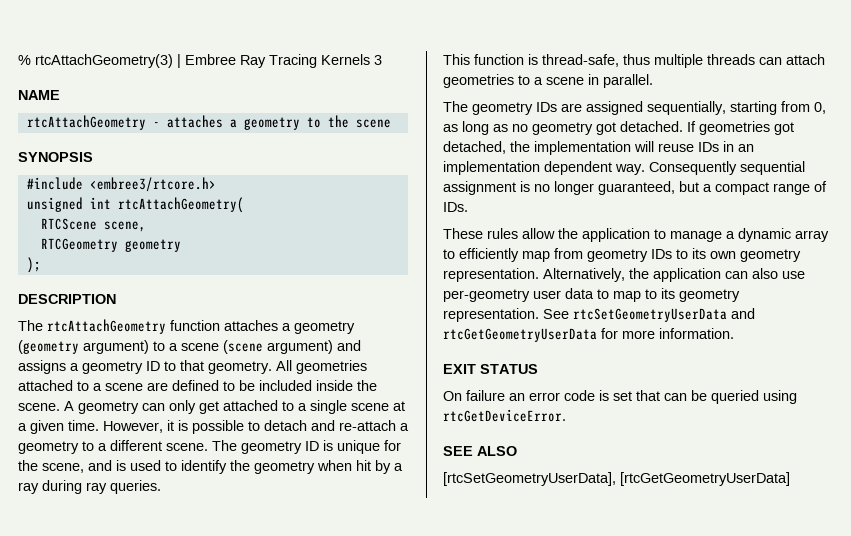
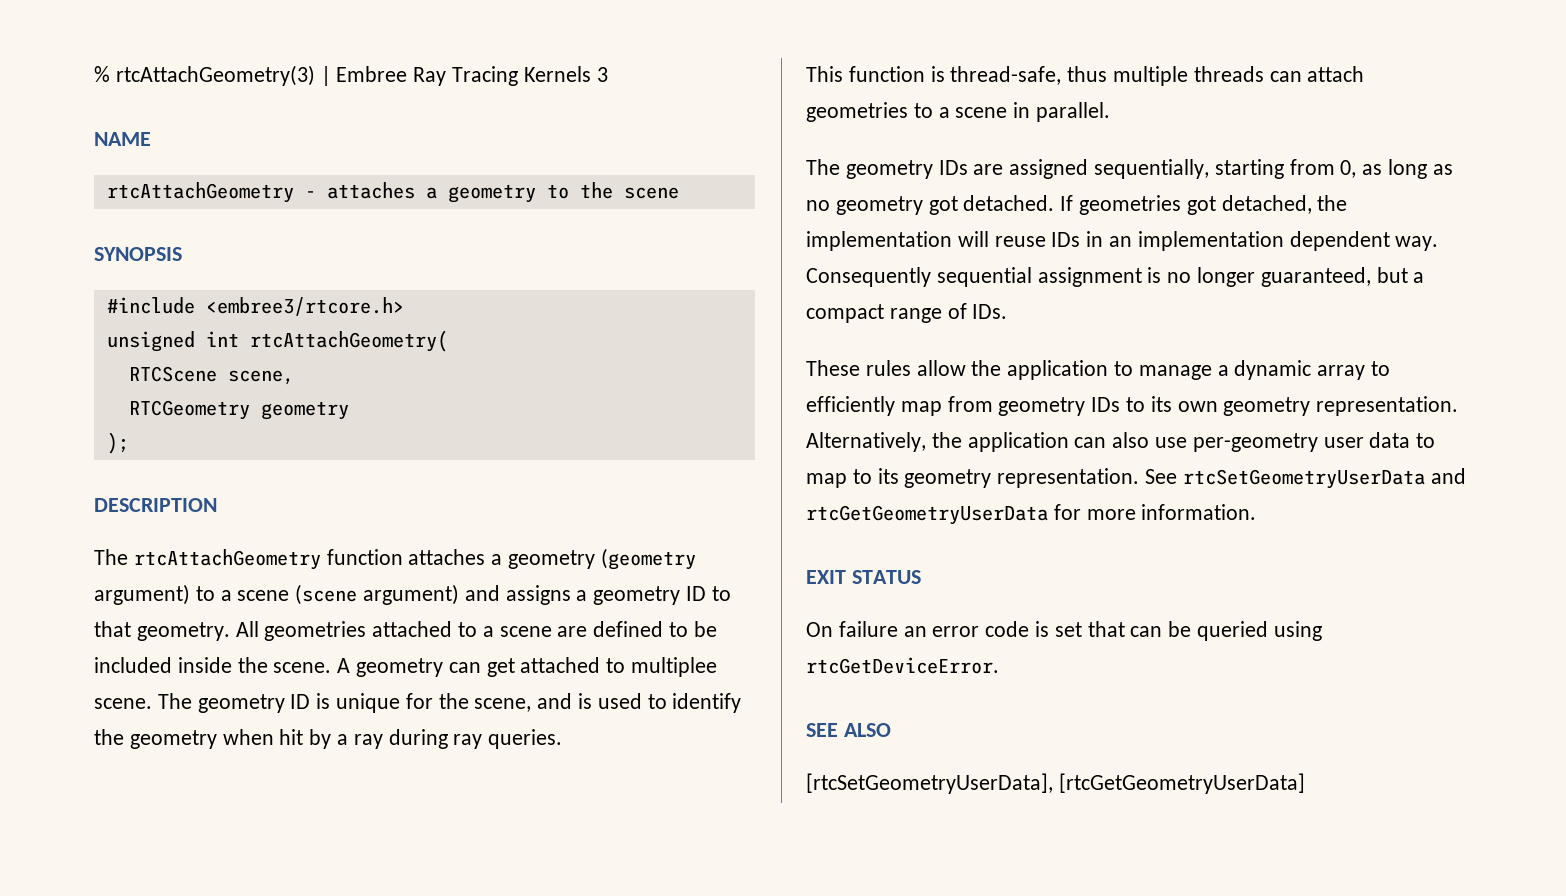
- A geometry can only get attached to a single scene at a given time. However, it is possible to detach and re-attach a geometry to a different scene.
+ A geometry can get attached to multiplee scene.

